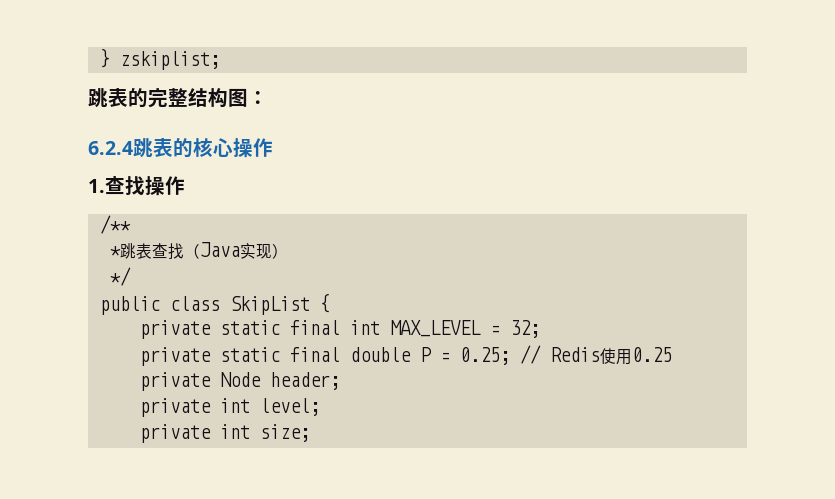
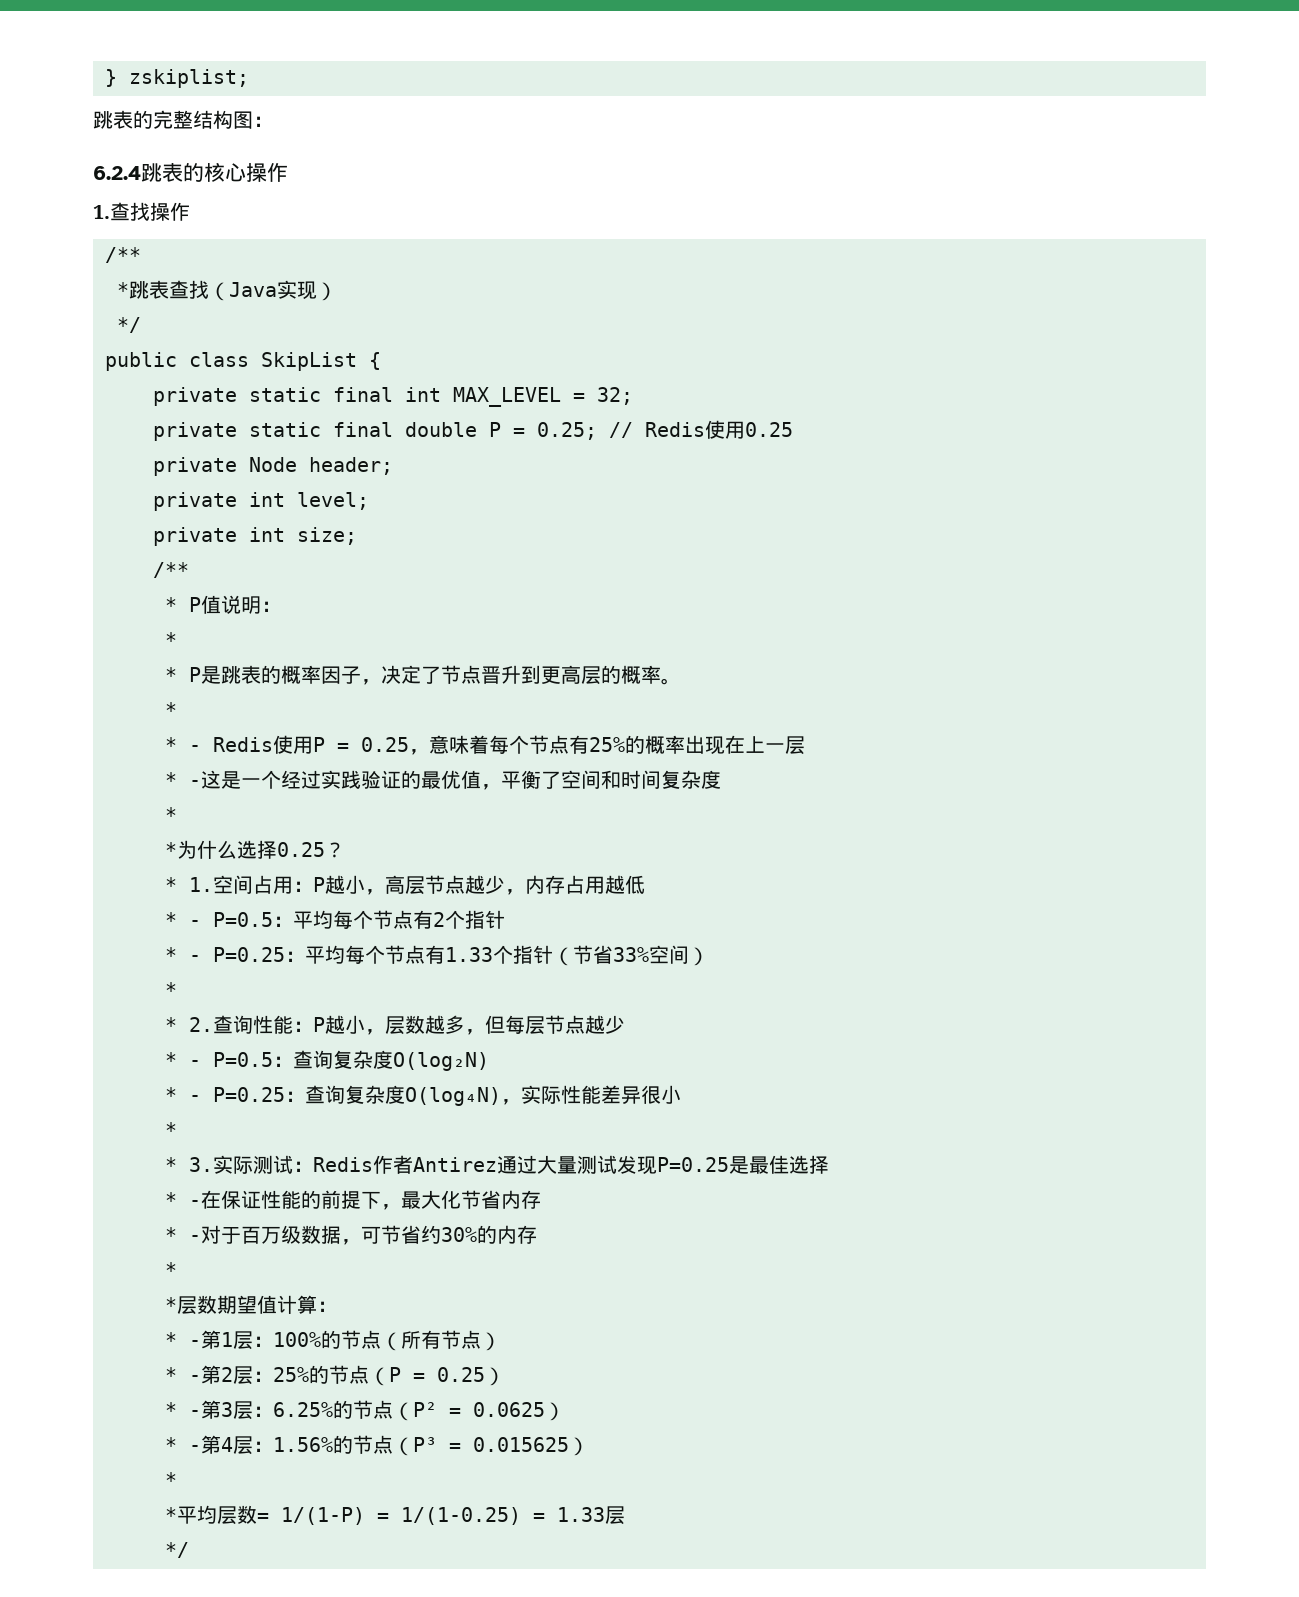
  private int size;
+ /**
+ * P值说明：
+ *
+ * P是跳表的概率因子，决定了节点晋升到更高层的概率。
+ *
+ * - Redis使用P = 0.25，意味着每个节点有25%的概率出现在上一层
+ * -这是一个经过实践验证的最优值，平衡了空间和时间复杂度
+ *
+ *为什么选择0.25？
+ * 1.空间占用：P越小，高层节点越少，内存占用越低
+ * - P=0.5：平均每个节点有2个指针
+ * - P=0.25：平均每个节点有1.33个指针（节省33%空间）
+ *
+ * 2.查询性能：P越小，层数越多，但每层节点越少
+ * - P=0.5：查询复杂度O(log₂N)
+ * - P=0.25：查询复杂度O(log₄N)，实际性能差异很小
+ *
+ * 3.实际测试：Redis作者Antirez通过大量测试发现P=0.25是最佳选择
+ * -在保证性能的前提下，最大化节省内存
+ * -对于百万级数据，可节省约30%的内存
+ *
+ *层数期望值计算：
+ * -第1层：100%的节点（所有节点）
+ * -第2层：25%的节点（P = 0.25）
+ * -第3层：6.25%的节点（P² = 0.0625）
+ * -第4层：1.56%的节点（P³ = 0.015625）
+ *
+ *平均层数= 1/(1-P) = 1/(1-0.25) = 1.33层
+ */

